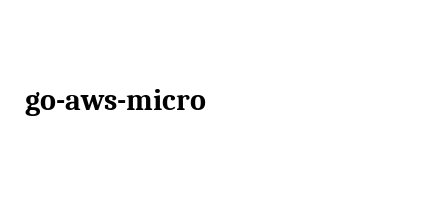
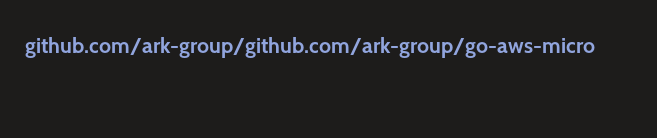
- go-aws-micro
+ github.com/ark-group/github.com/ark-group/go-aws-micro

